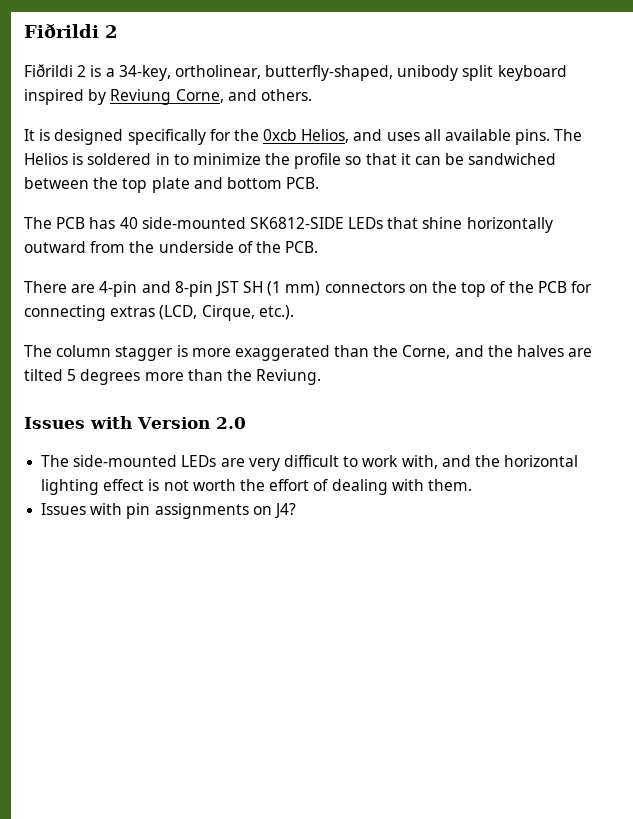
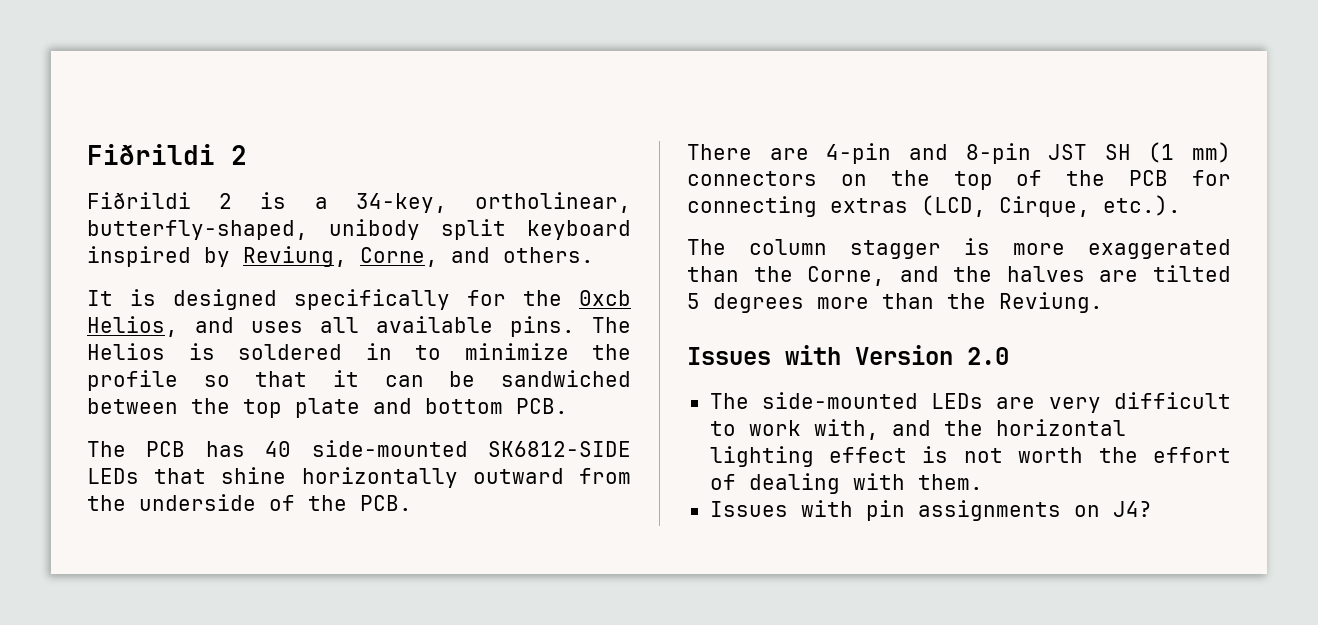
- Fiðrildi 2 is a 34-key, ortholinear, butterfly-shaped, unibody split keyboard inspired by Reviung Corne, and others.
+ Fiðrildi 2 is a 34-key, ortholinear, butterfly-shaped, unibody split keyboard inspired by Reviung, Corne, and others.

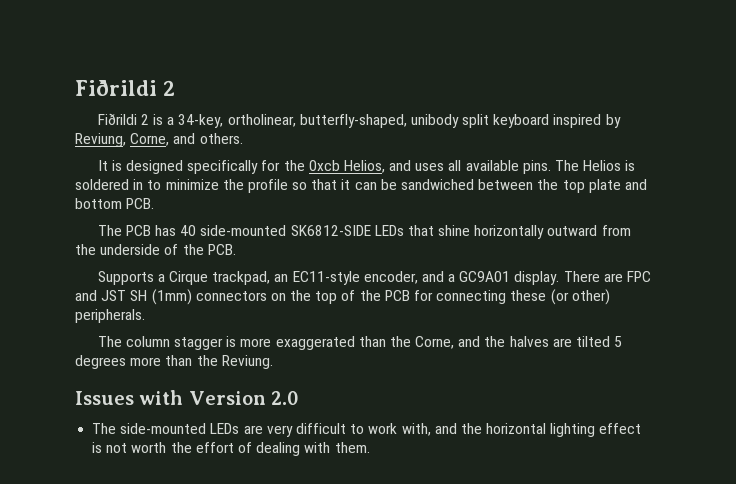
- There are 4-pin and 8-pin JST SH (1 mm) connectors on the top of the PCB for connecting extras (LCD, Cirque, etc.).
+ Supports a Cirque trackpad, an EC11-style encoder, and a GC9A01 display. There are FPC and JST SH (1mm) connectors on the top of the PCB for connecting these (or other) peripherals.
- Issues with pin assignments on J4?

